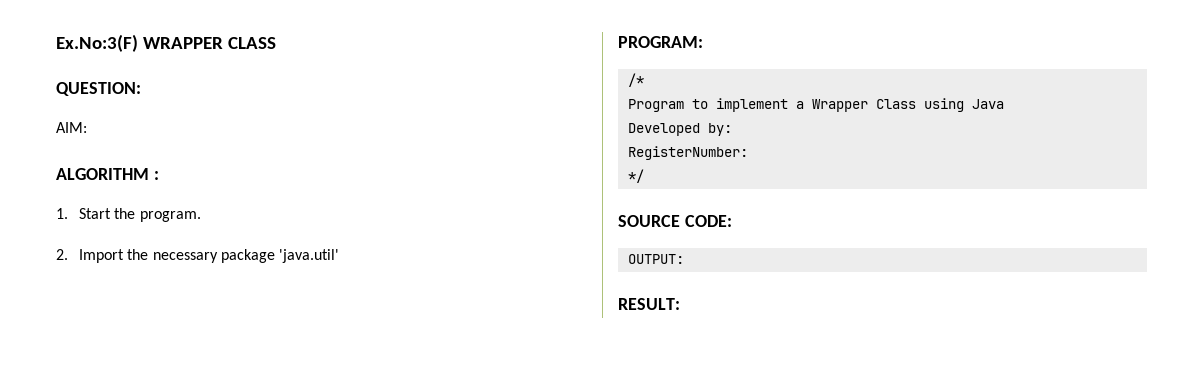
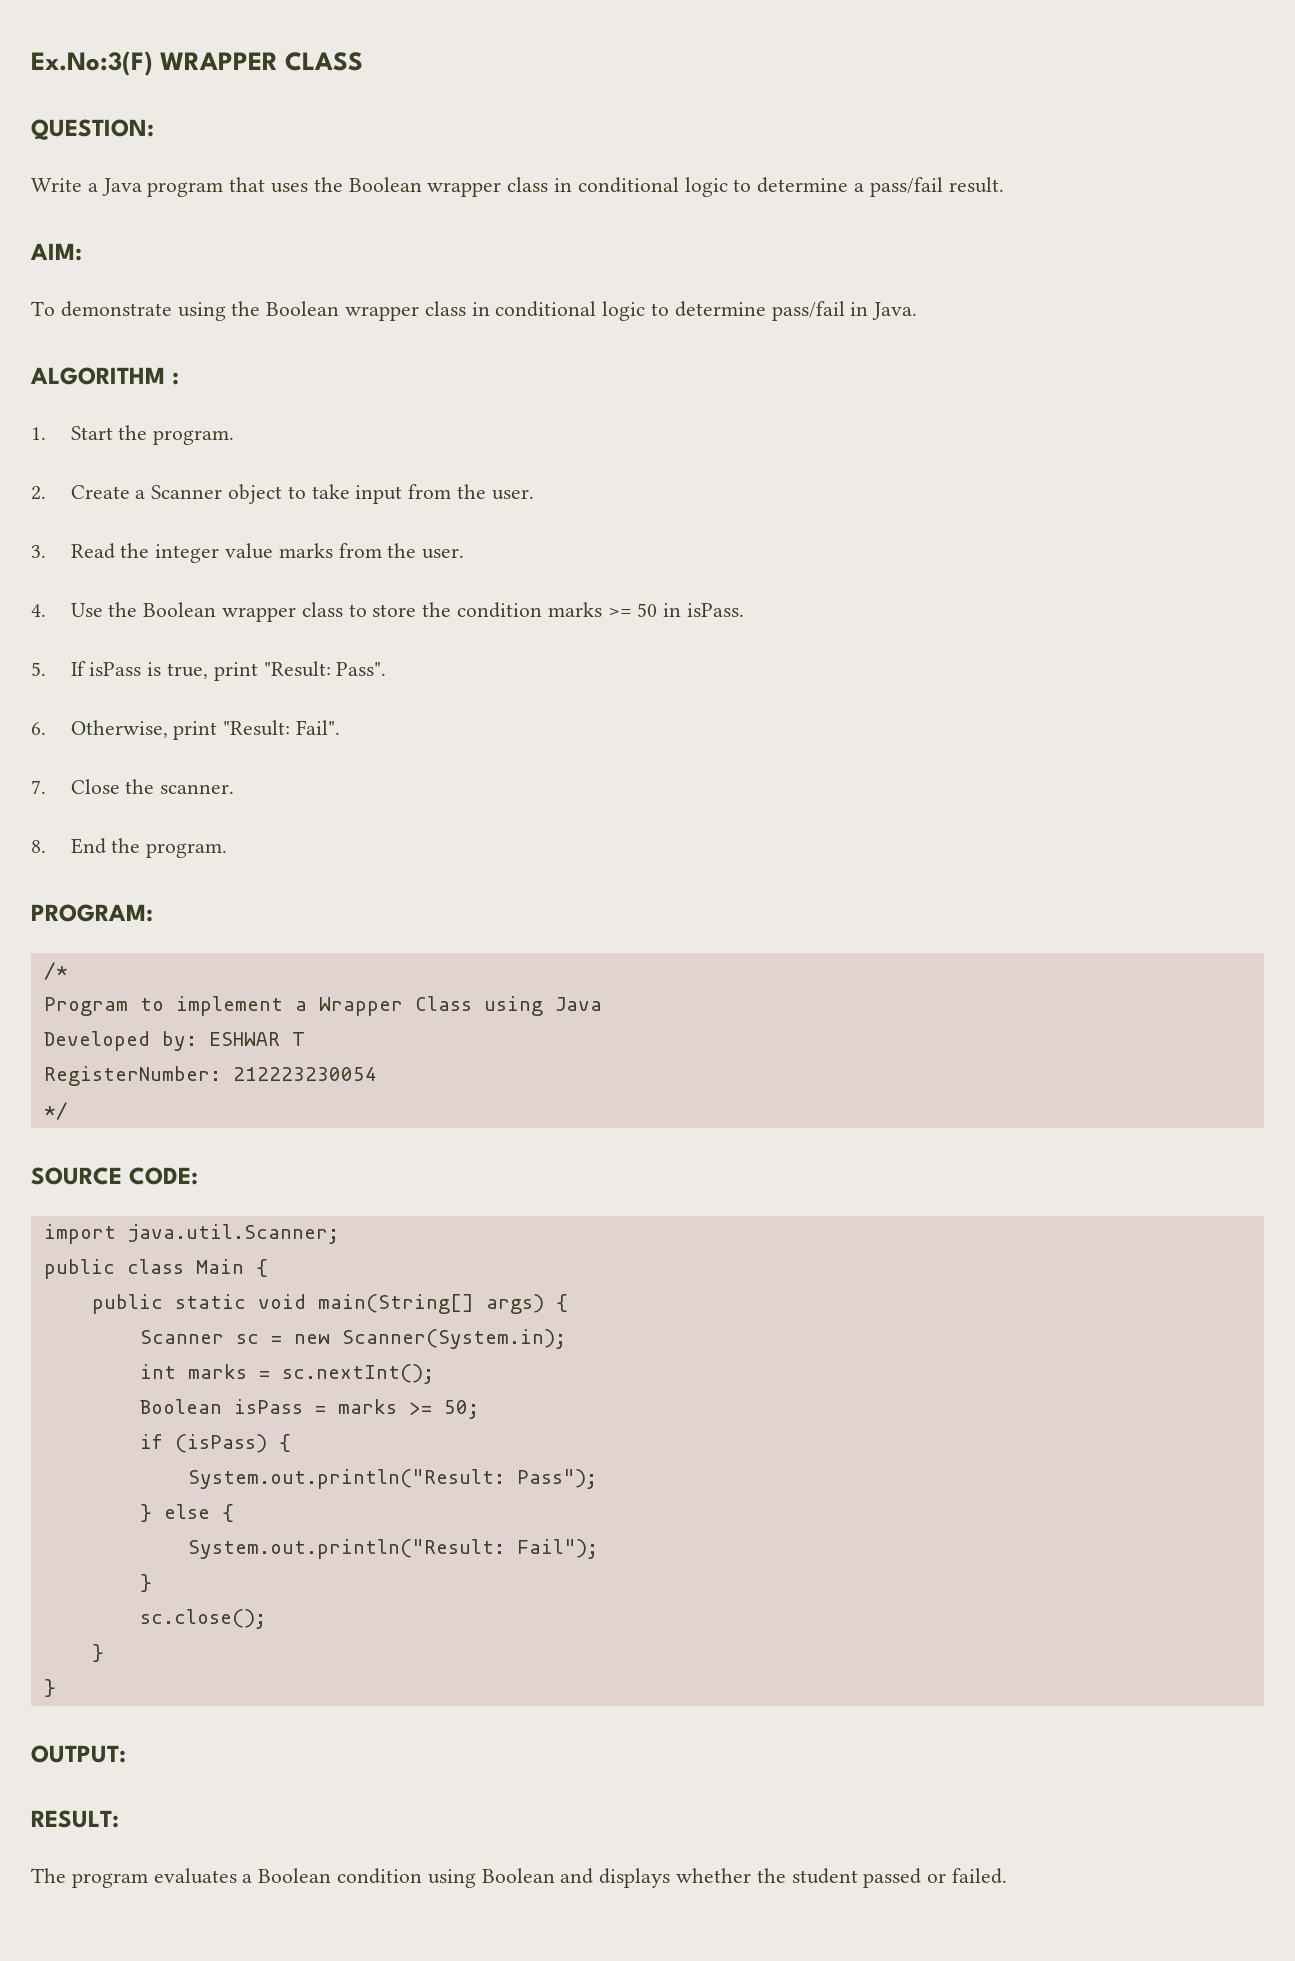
+ Write a Java program that uses the Boolean wrapper class in conditional logic to determine a pass/fail result.
  AIM:
+ To demonstrate using the Boolean wrapper class in conditional logic to determine pass/fail in Java.
- 2. Import the necessary package 'java.util'
+ 2. Create a Scanner object to take input from the user.
+ 3. Read the integer value marks from the user.
+ 4. Use the Boolean wrapper class to store the condition marks >= 50 in isPass.
+ 5. If isPass is true, print "Result: Pass".
+ 6. Otherwise, print "Result: Fail".
+ 7. Close the scanner.
+ 8. End the program.
- Developed by:
+ Developed by: ESHWAR T
- RegisterNumber:
+ RegisterNumber: 212223230054
+ import java.util.Scanner;
+ public class Main {
+ public static void main(String[] args) {
+ Scanner sc = new Scanner(System.in);
+ int marks = sc.nextInt();
+ Boolean isPass = marks >= 50;
+ if (isPass) {
+ System.out.println("Result: Pass");
+ } else {
+ System.out.println("Result: Fail");
+ }
+ sc.close();
+ }
+ }
  OUTPUT:
  RESULT:
+ The program evaluates a Boolean condition using Boolean and displays whether the student passed or failed.

